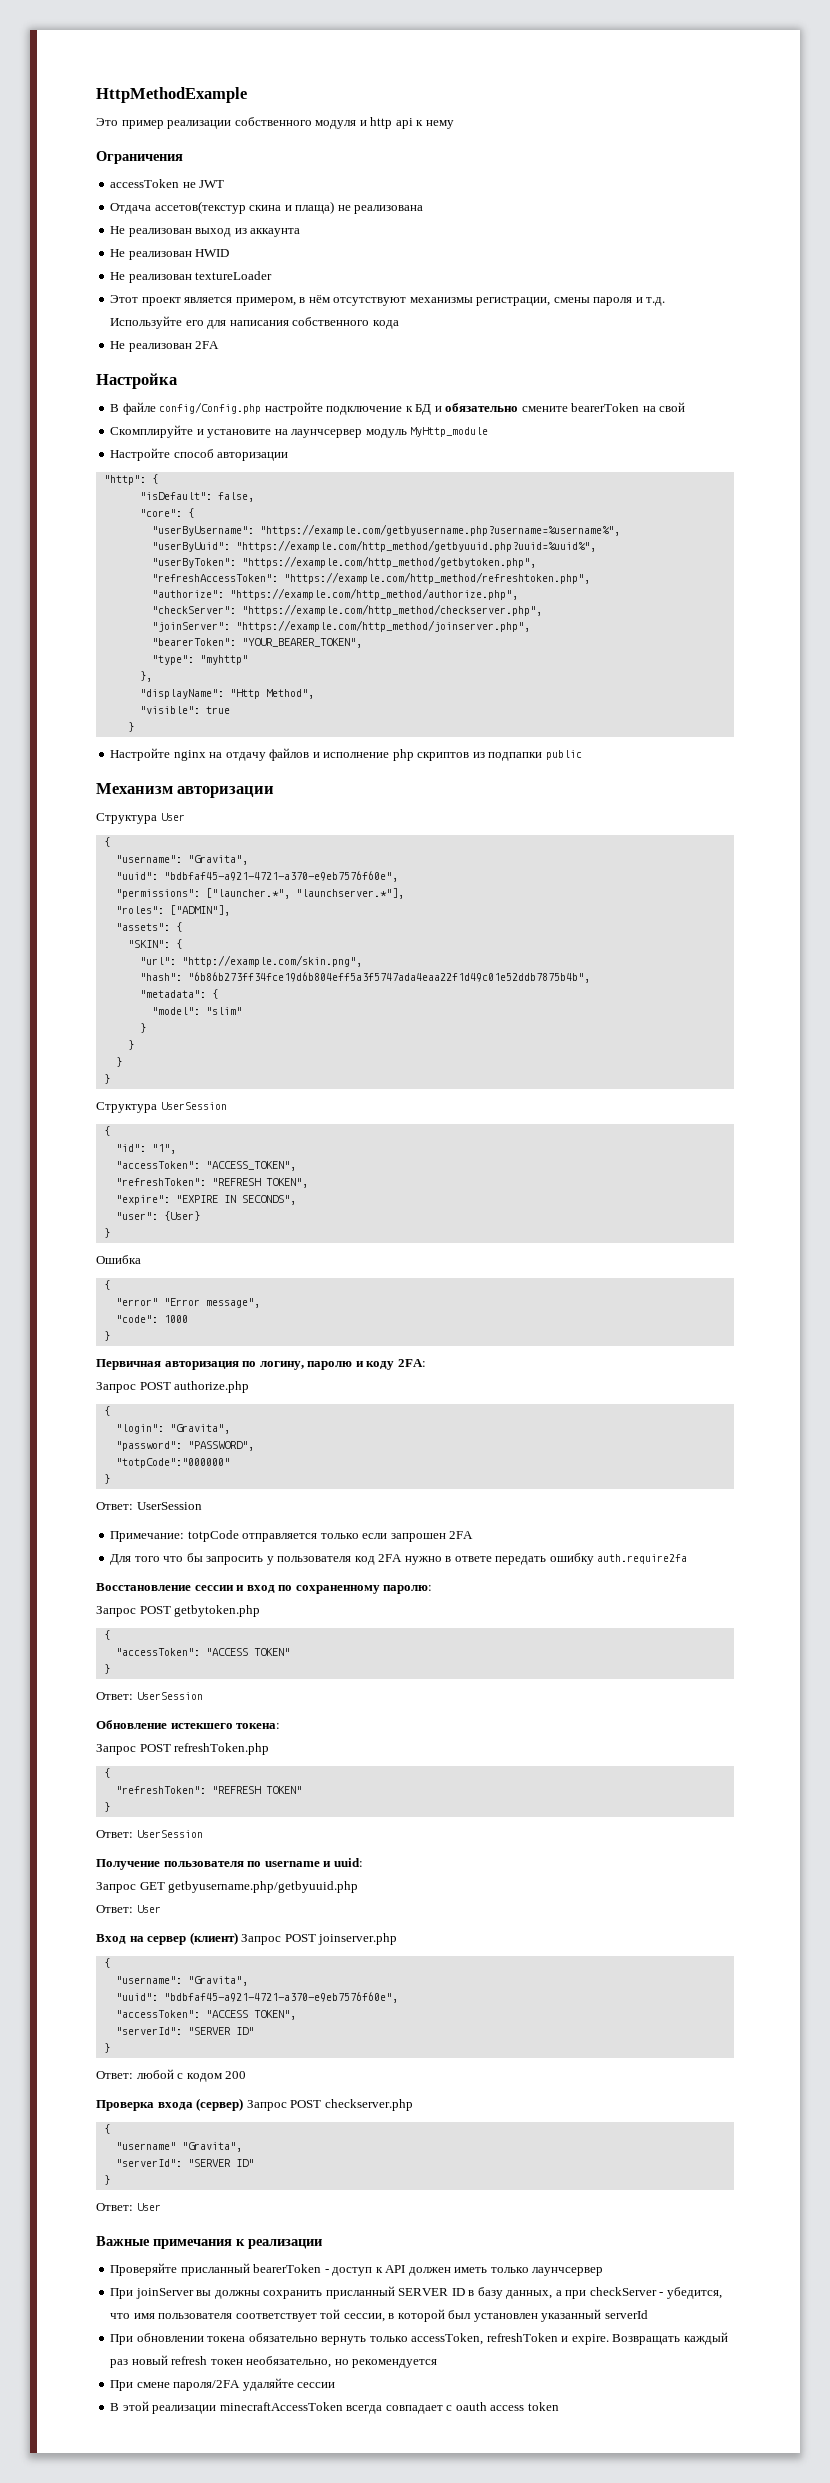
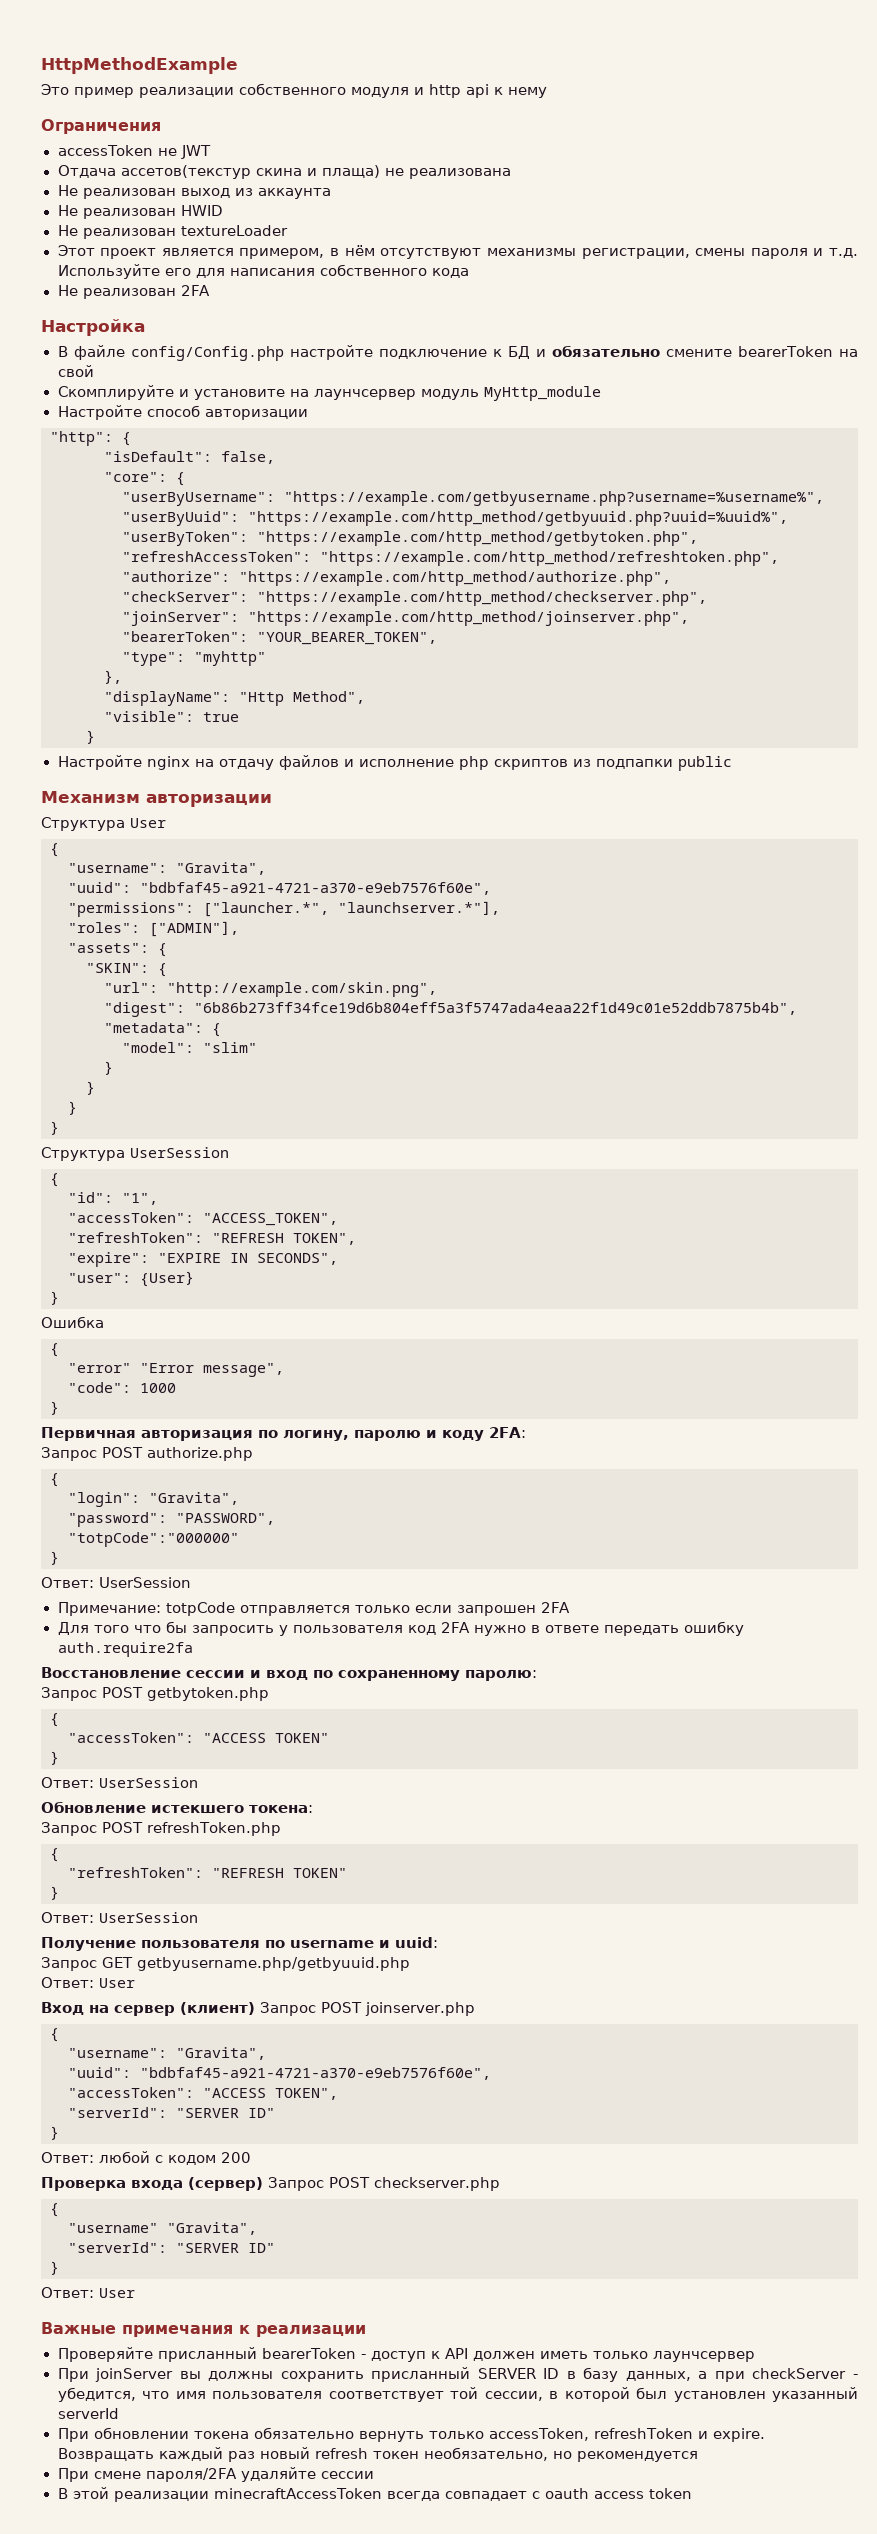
- "hash": "6b86b273ff34fce19d6b804eff5a3f5747ada4eaa22f1d49c01e52ddb7875b4b",
+ "digest": "6b86b273ff34fce19d6b804eff5a3f5747ada4eaa22f1d49c01e52ddb7875b4b",

